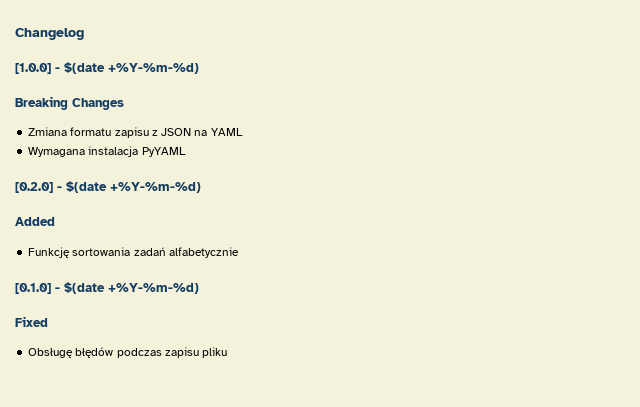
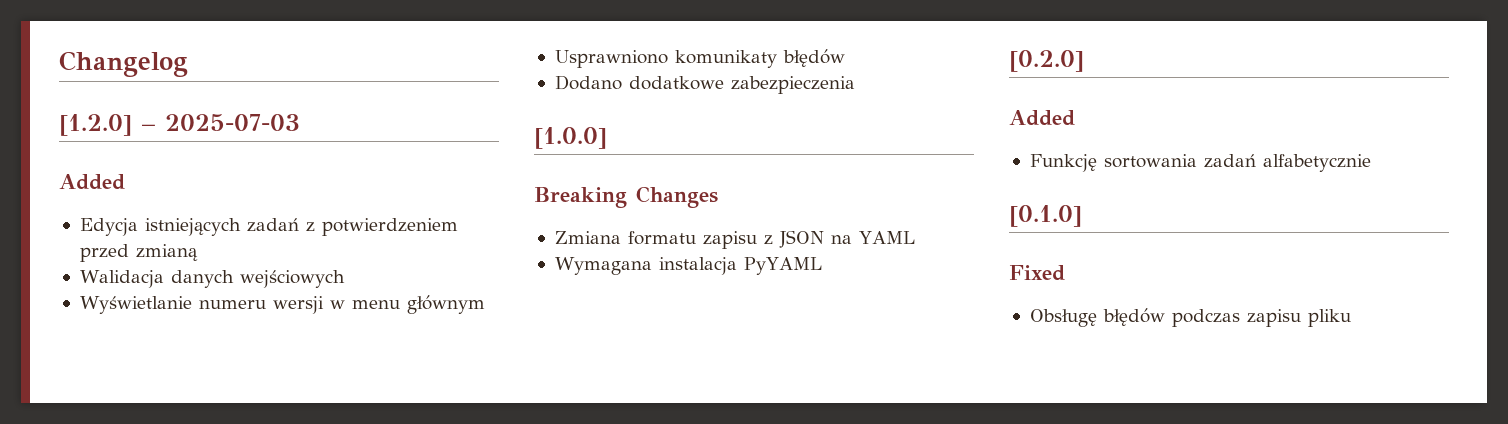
- [1.0.0] - $(date +%Y-%m-%d)
+ [1.2.0] – 2025-07-03
+ Added
+ Edycja istniejących zadań z potwierdzeniem przed zmianą
+ Walidacja danych wejściowych
+ Wyświetlanie numeru wersji w menu głównym
+ Usprawniono komunikaty błędów
+ Dodano dodatkowe zabezpieczenia
+ [1.0.0]
- [0.2.0] - $(date +%Y-%m-%d)
+ [0.2.0]
- [0.1.0] - $(date +%Y-%m-%d)
+ [0.1.0]

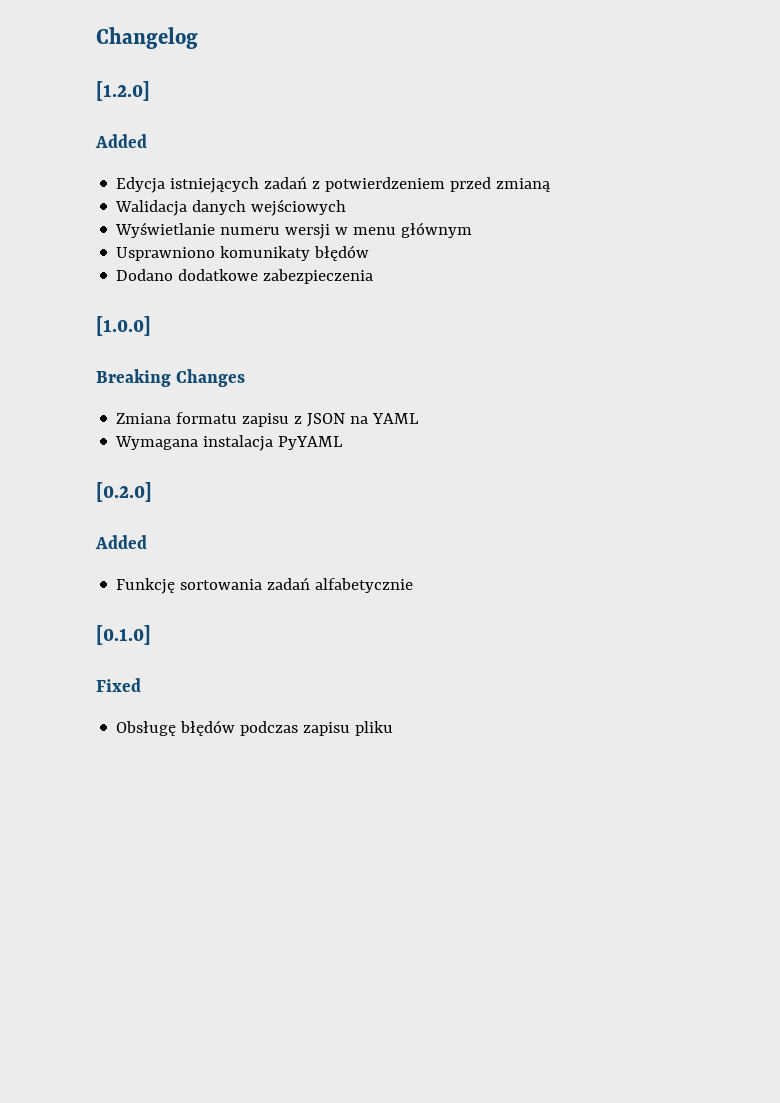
- [1.2.0] – 2025-07-03
+ [1.2.0]

